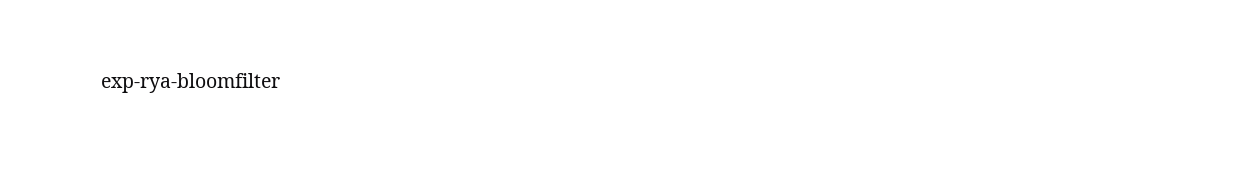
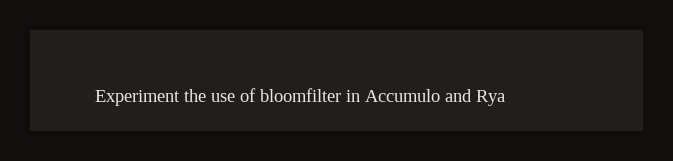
- exp-rya-bloomfilter
+ Experiment the use of bloomfilter in Accumulo and Rya

